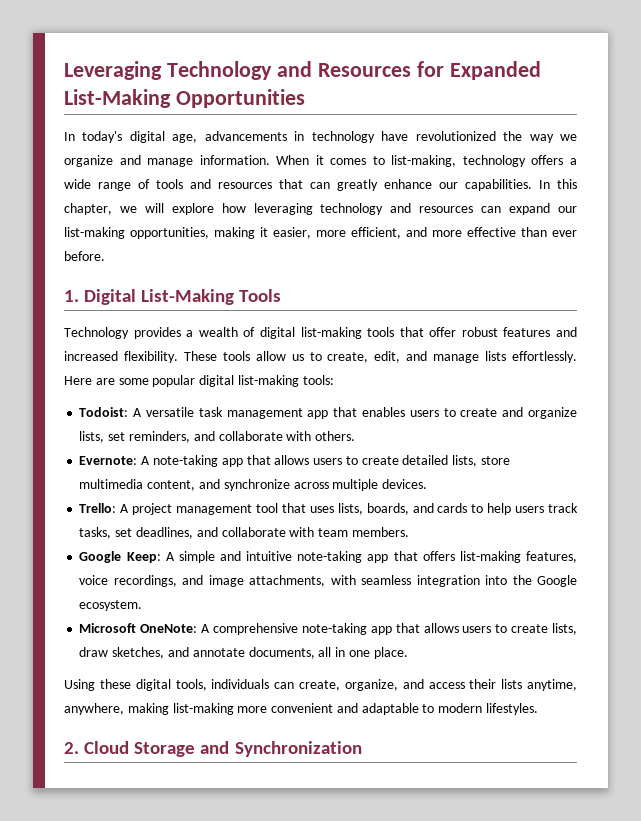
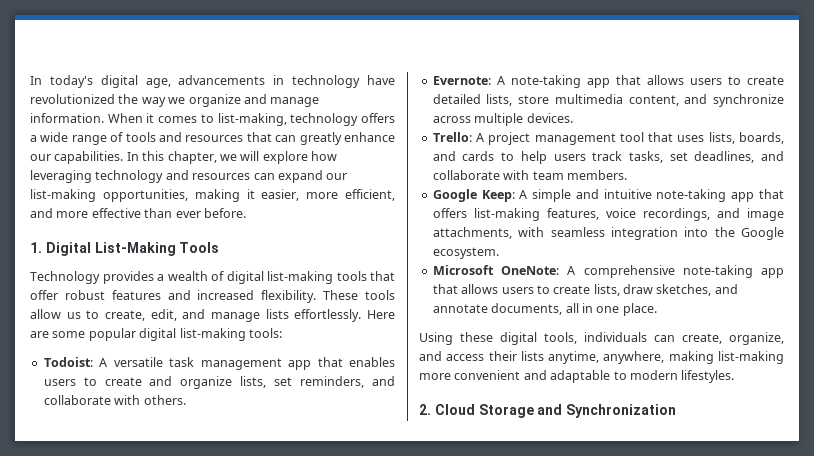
- Leveraging Technology and Resources for Expanded List-Making Opportunities

